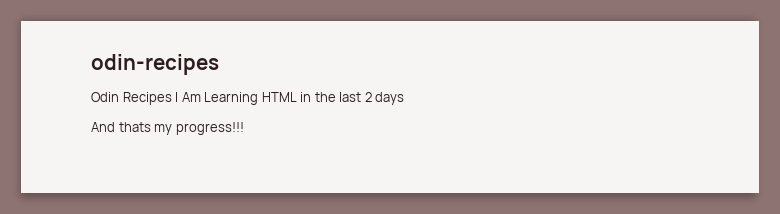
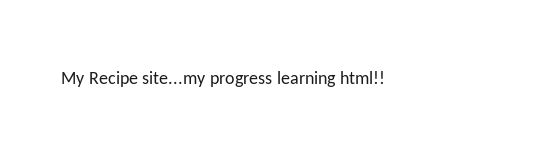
- odin-recipes
- Odin Recipes I Am Learning HTML in the last 2 days
- And thats my progress!!!
+ My Recipe site...my progress learning html!!

